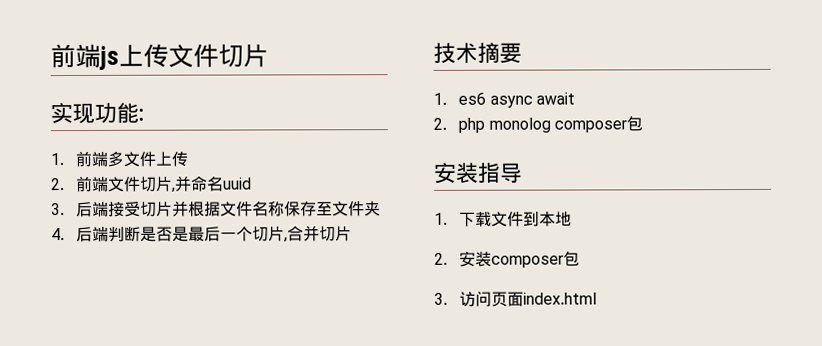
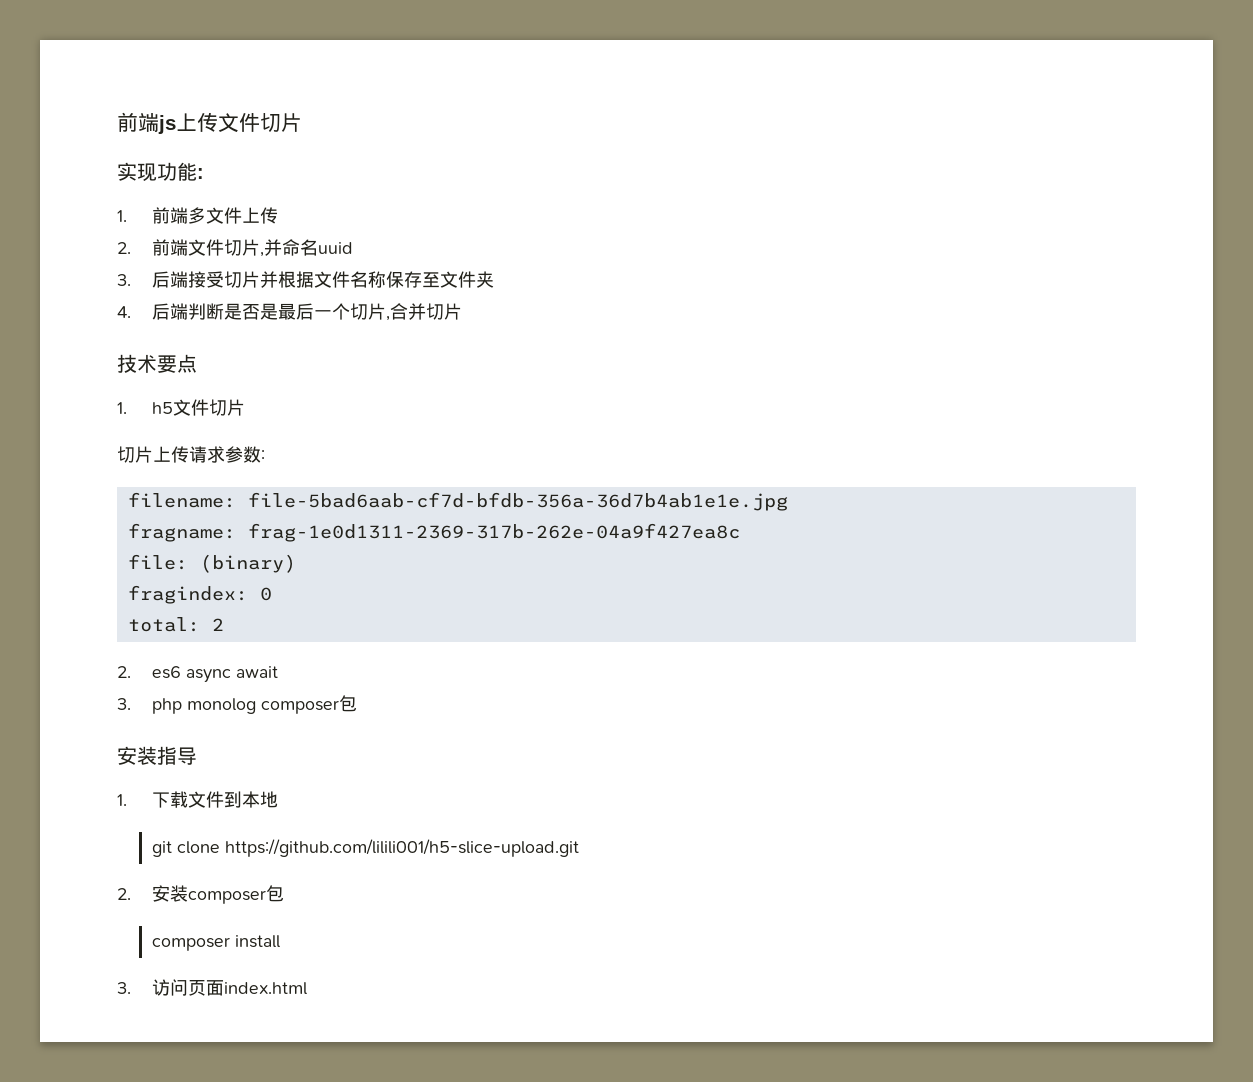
- 技术摘要
- 1. es6 async await
+ 技术要点
+ 1. h5文件切片
+ 切片上传请求参数:
+ filename: file-5bad6aab-cf7d-bfdb-356a-36d7b4ab1e1e.jpg
+ fragname: frag-1e0d1311-2369-317b-262e-04a9f427ea8c
+ file: (binary)
+ fragindex: 0
+ total: 2
+ 2. es6 async await
- 2. php monolog composer包
+ 3. php monolog composer包
+ git clone https://github.com/lilili001/h5-slice-upload.git
+ composer install

